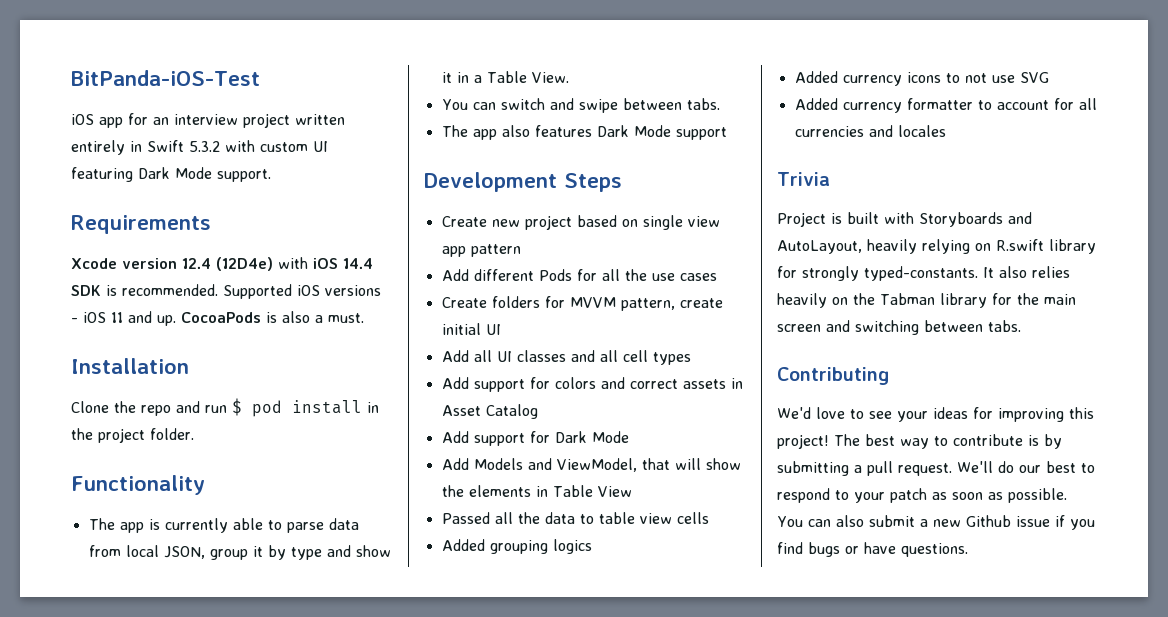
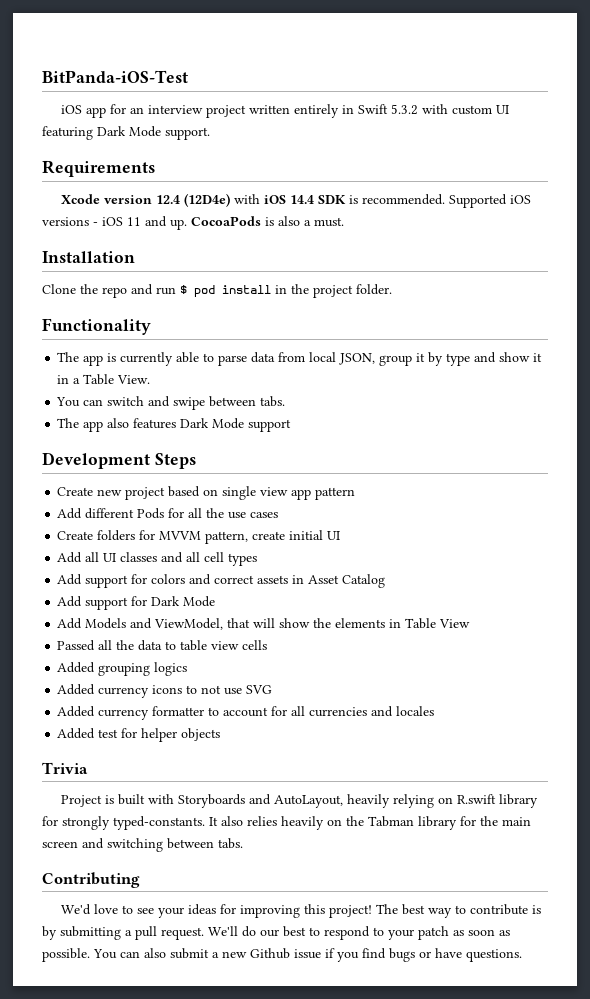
+ Added test for helper objects

